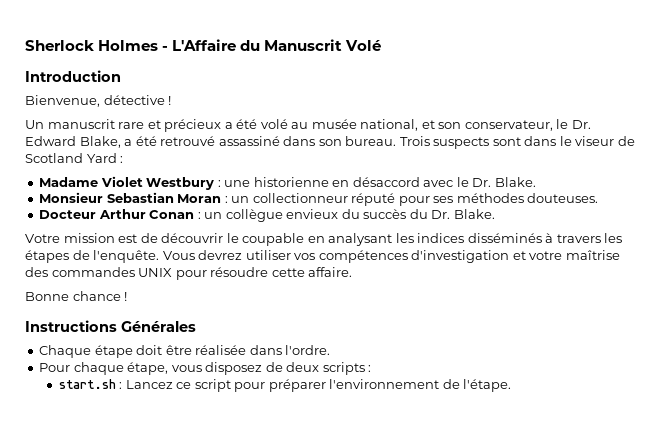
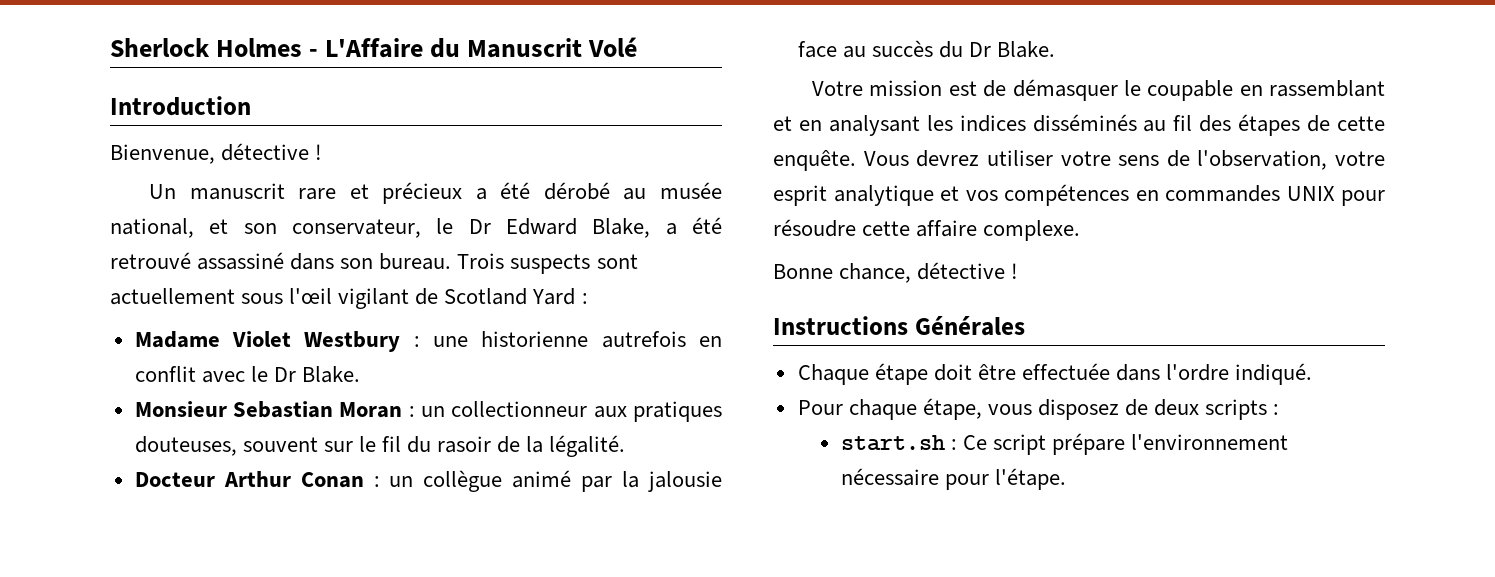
- Un manuscrit rare et précieux a été volé au musée national, et son conservateur, le Dr. Edward Blake, a été retrouvé assassiné dans son bureau.
+ Un manuscrit rare et précieux a été dérobé au musée national, et son conservateur, le Dr Edward Blake, a été retrouvé assassiné dans son bureau.
- Trois suspects sont dans le viseur de Scotland Yard :
+ Trois suspects sont actuellement sous l'œil vigilant de Scotland Yard :
- Madame Violet Westbury : une historienne en désaccord avec le Dr. Blake.
+ Madame Violet Westbury : une historienne autrefois en conflit avec le Dr Blake.
- Monsieur Sebastian Moran : un collectionneur réputé pour ses méthodes douteuses.
+ Monsieur Sebastian Moran : un collectionneur aux pratiques douteuses, souvent sur le fil du rasoir de la légalité.
- Docteur Arthur Conan : un collègue envieux du succès du Dr. Blake.
+ Docteur Arthur Conan : un collègue animé par la jalousie face au succès du Dr Blake.
- Votre mission est de découvrir le coupable en analysant les indices disséminés à travers les étapes de l'enquête. Vous devrez utiliser vos compétences d'investigation et votre maîtrise des commandes UNIX pour résoudre cette affaire.
+ Votre mission est de démasquer le coupable en rassemblant et en analysant les indices disséminés au fil des étapes de cette enquête. Vous devrez utiliser votre sens de l'observation, votre esprit analytique et vos compétences en commandes UNIX pour résoudre cette affaire complexe.
- Bonne chance !
+ Bonne chance, détective !
- Chaque étape doit être réalisée dans l'ordre.
+ Chaque étape doit être effectuée dans l'ordre indiqué.
- start.sh : Lancez ce script pour préparer l'environnement de l'étape.
+ start.sh : Ce script prépare l'environnement nécessaire pour l'étape.

